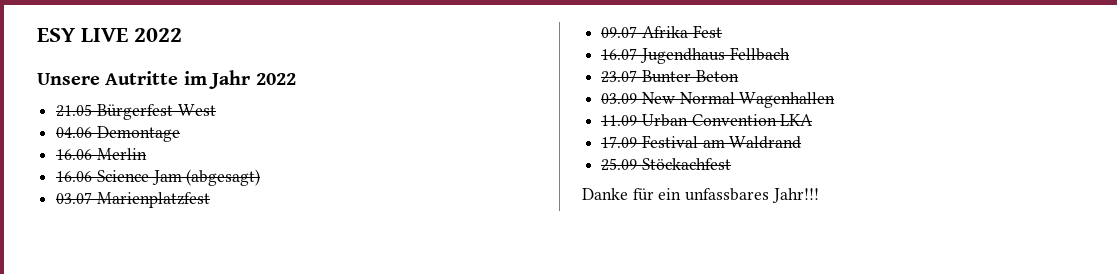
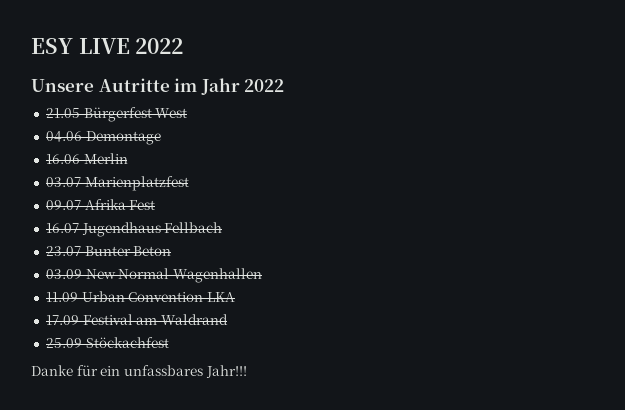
- 16.06 Science Jam (abgesagt)

